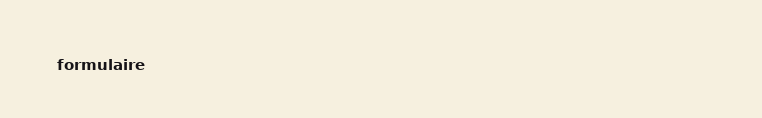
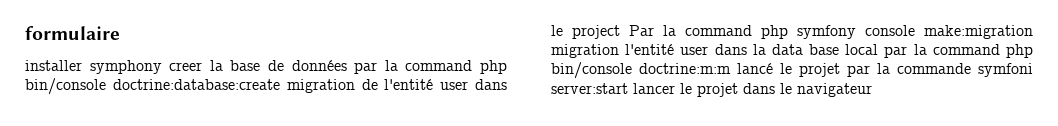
+ installer symphony creer la base de données par la command php bin/console doctrine:database:create migration de l'entité user dans le project Par la command php symfony console make:migration migration l'entité user dans la data base local par la command php bin/console doctrine:m:m lancé le projet par la commande symfoni server:start lancer le projet dans le navigateur

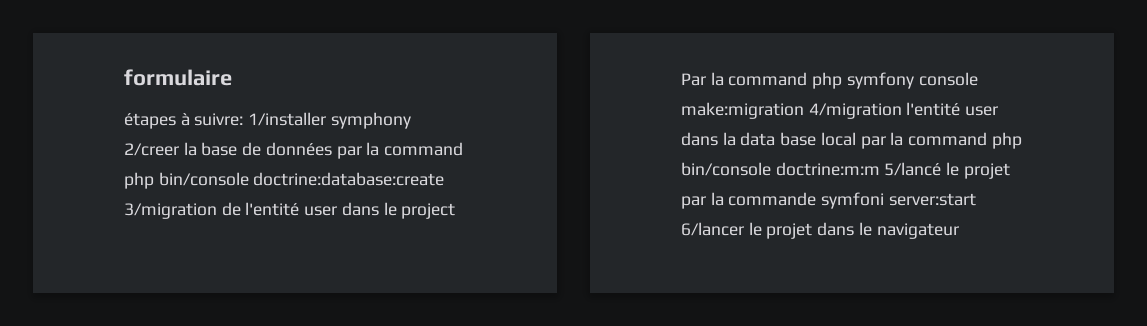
- installer symphony creer la base de données par la command php bin/console doctrine:database:create migration de l'entité user dans le project Par la command php symfony console make:migration migration l'entité user dans la data base local par la command php bin/console doctrine:m:m lancé le projet par la commande symfoni server:start lancer le projet dans le navigateur
+ étapes à suivre: 1/installer symphony 2/creer la base de données par la command php bin/console doctrine:database:create 3/migration de l'entité user dans le project Par la command php symfony console make:migration 4/migration l'entité user dans la data base local par la command php bin/console doctrine:m:m 5/lancé le projet par la commande symfoni server:start 6/lancer le projet dans le navigateur

